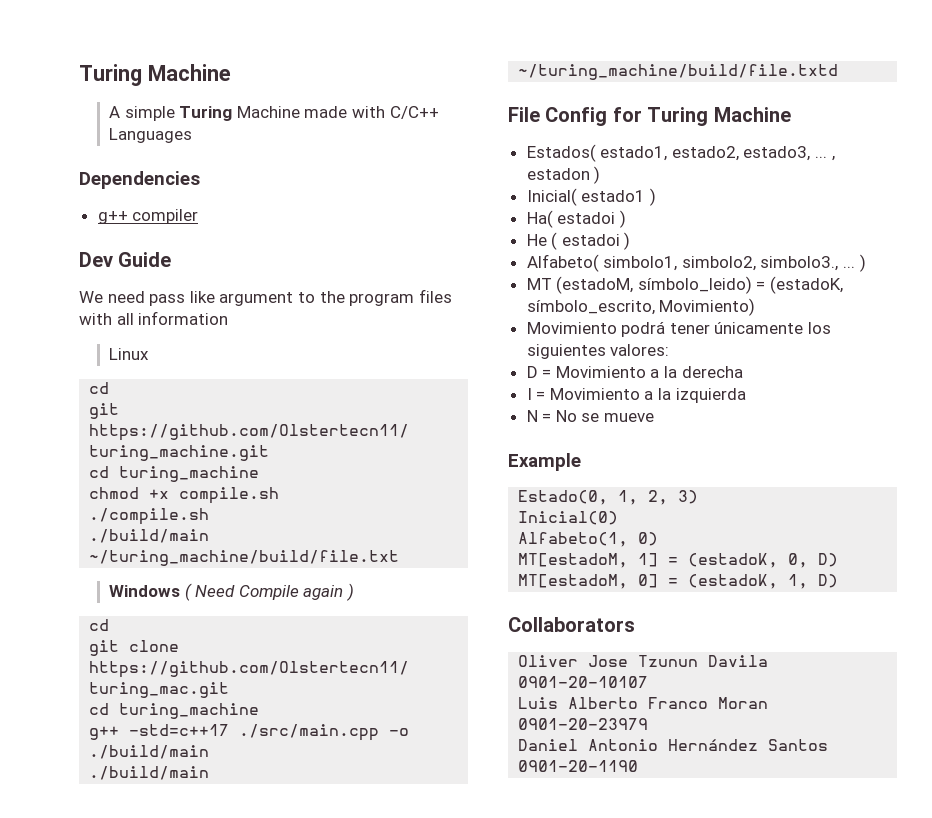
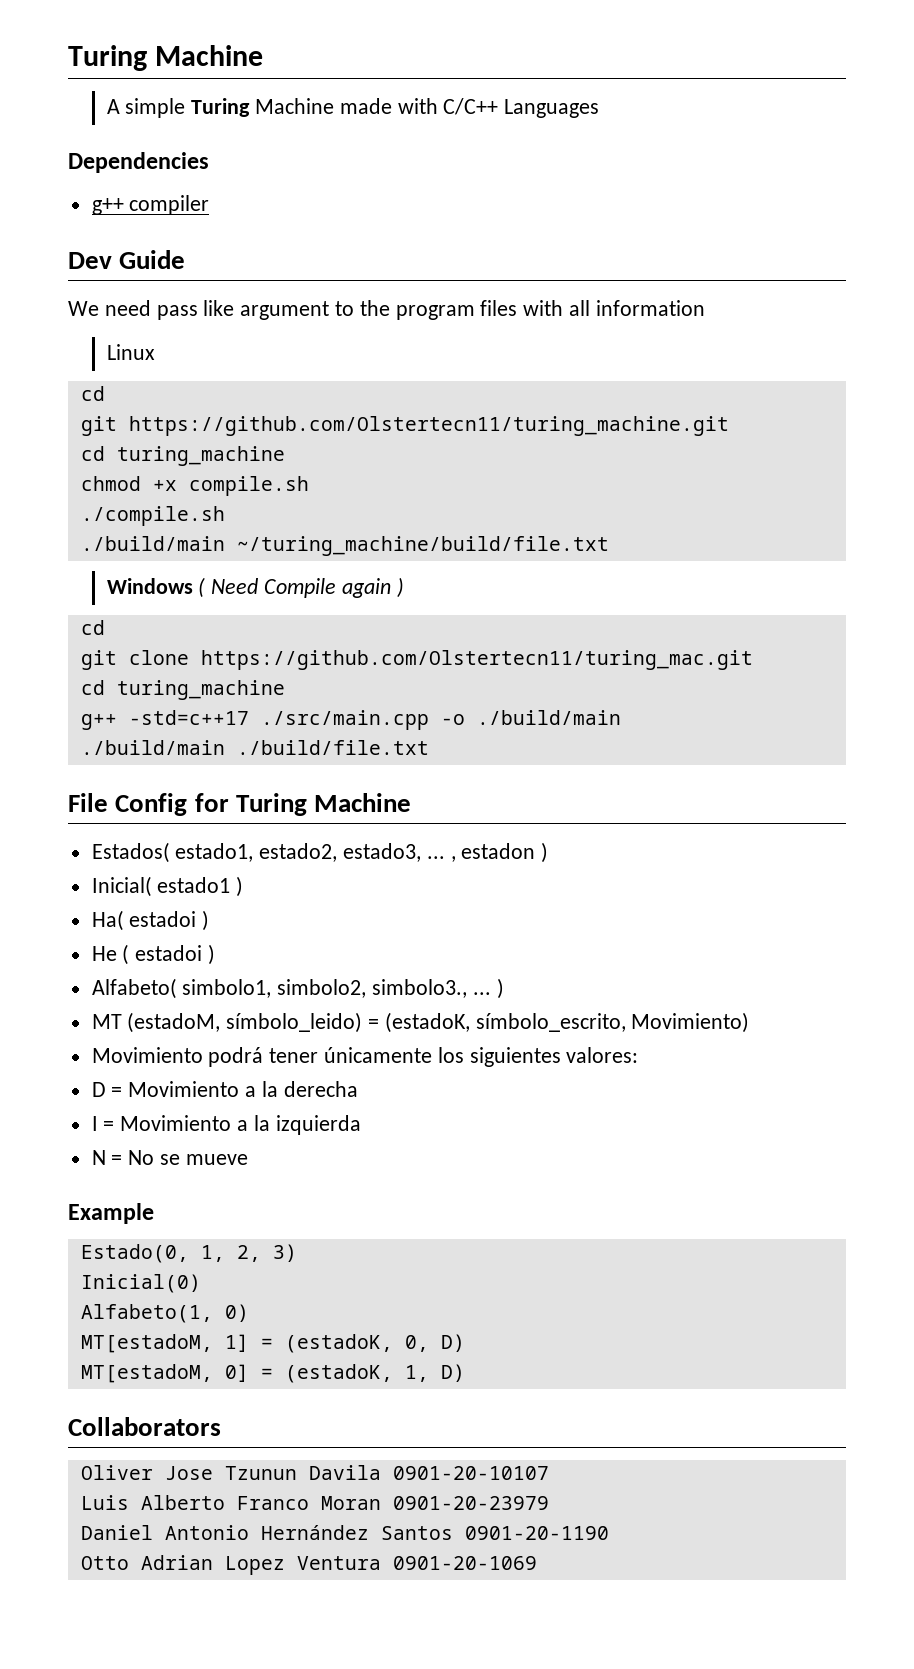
- ./build/main ~/turing_machine/build/file.txtd
+ ./build/main ./build/file.txt
+ Otto Adrian Lopez Ventura 0901-20-1069

